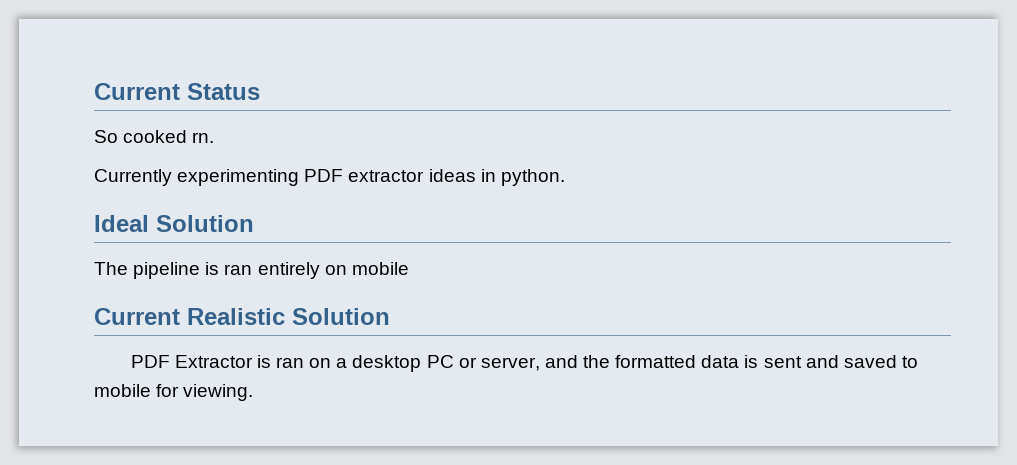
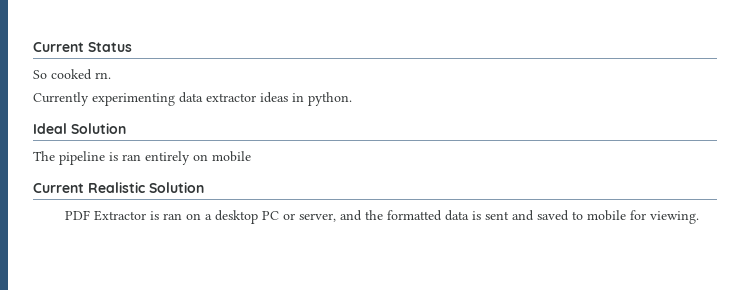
- Currently experimenting PDF extractor ideas in python.
+ Currently experimenting data extractor ideas in python.

